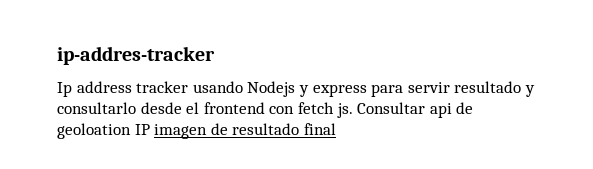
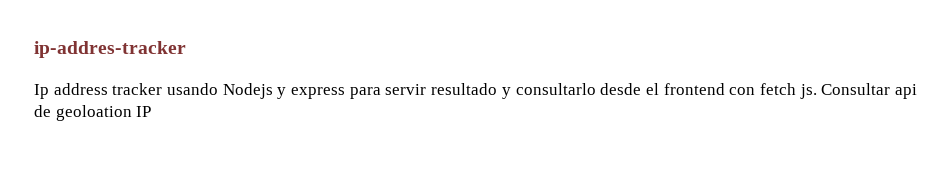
- Consultar api de geoloation IP imagen de resultado final
+ Consultar api de geoloation IP

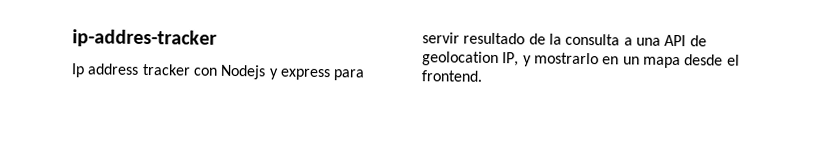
- Ip address tracker usando Nodejs y express para servir resultado y consultarlo desde el frontend con fetch js. Consultar api de geoloation IP
+ Ip address tracker con Nodejs y express para servir resultado de la consulta a una API de geolocation IP, y mostrarlo en un mapa desde el frontend.

